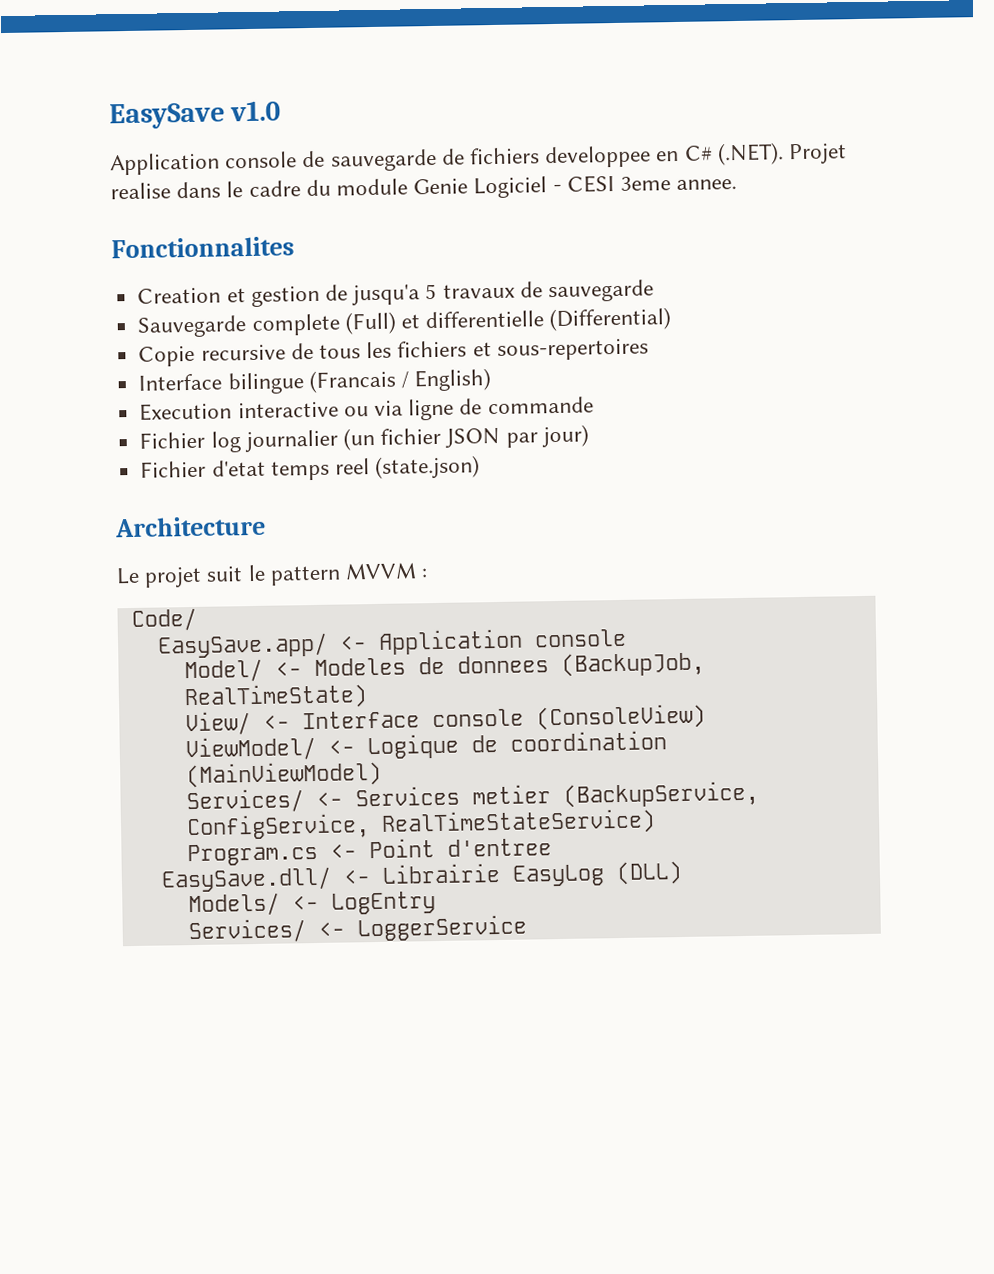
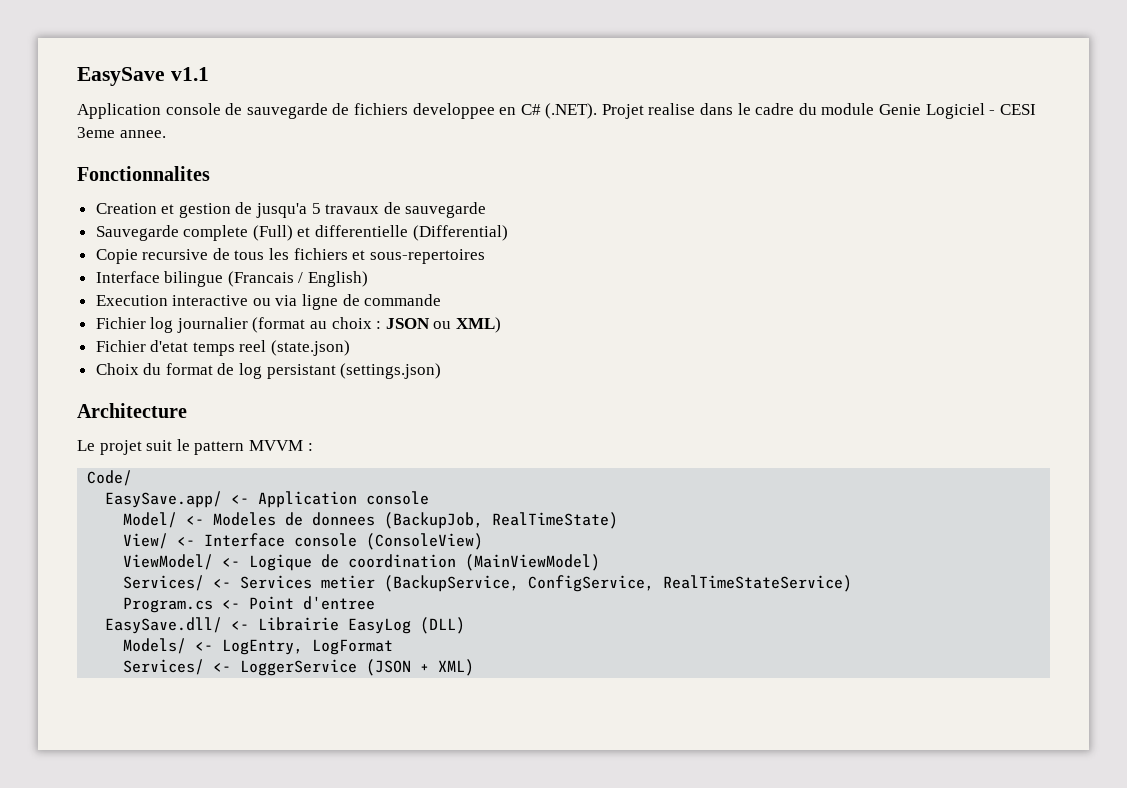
- EasySave v1.0
+ EasySave v1.1
- Fichier log journalier (un fichier JSON par jour)
+ Fichier log journalier (format au choix : JSON ou XML)
+ Choix du format de log persistant (settings.json)
- Models/ <- LogEntry
+ Models/ <- LogEntry, LogFormat
- Services/ <- LoggerService
+ Services/ <- LoggerService (JSON + XML)

